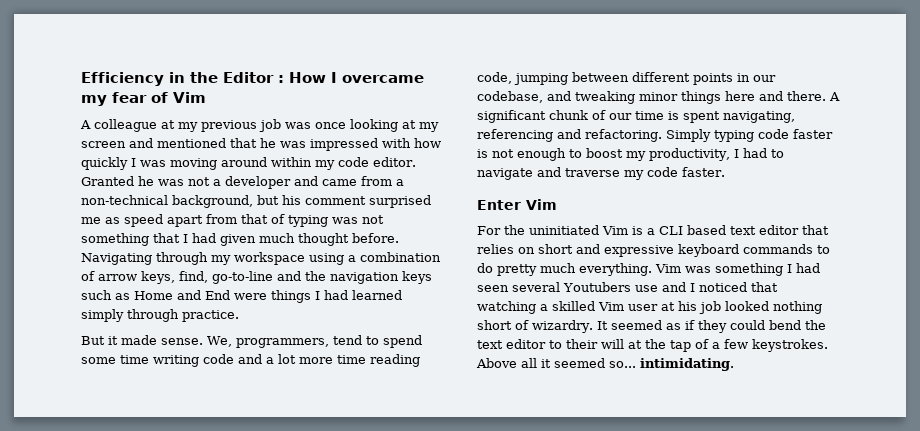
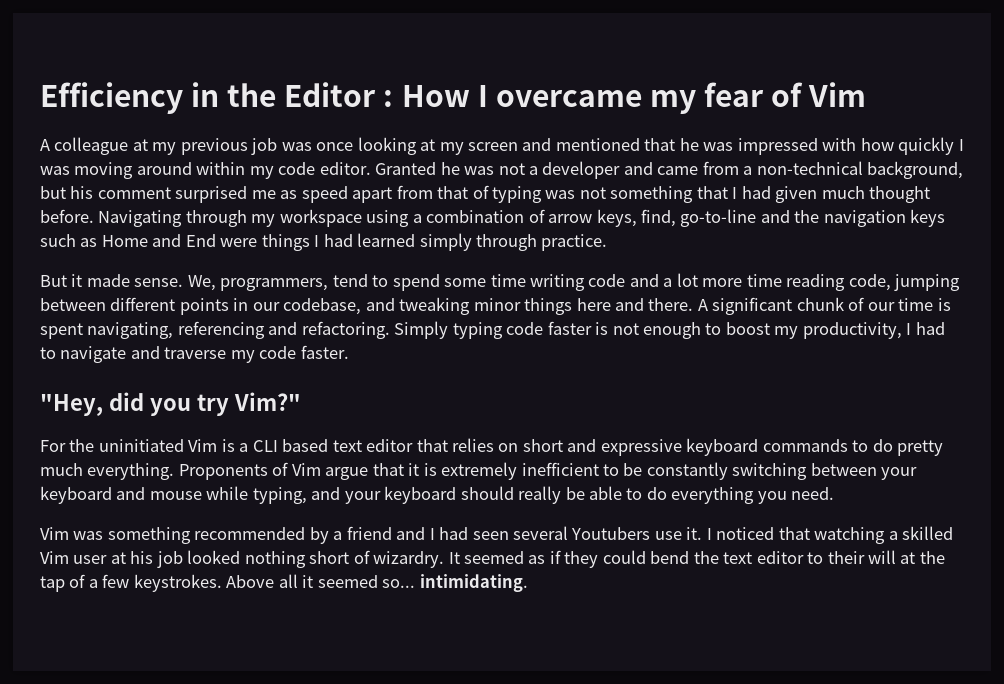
- Enter Vim
+ "Hey, did you try Vim?"
- Vim was something I had seen several Youtubers use and I noticed that watching a skilled Vim user at his job looked nothing short of wizardry.
+ Proponents of Vim argue that it is extremely inefficient to be constantly switching between your keyboard and mouse while typing, and your keyboard should really be able to do everything you need.
+ Vim was something recommended by a friend and I had seen several Youtubers use it. I noticed that watching a skilled Vim user at his job looked nothing short of wizardry.

